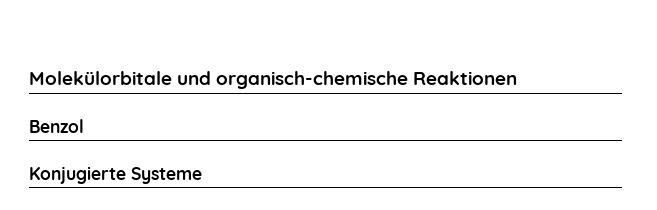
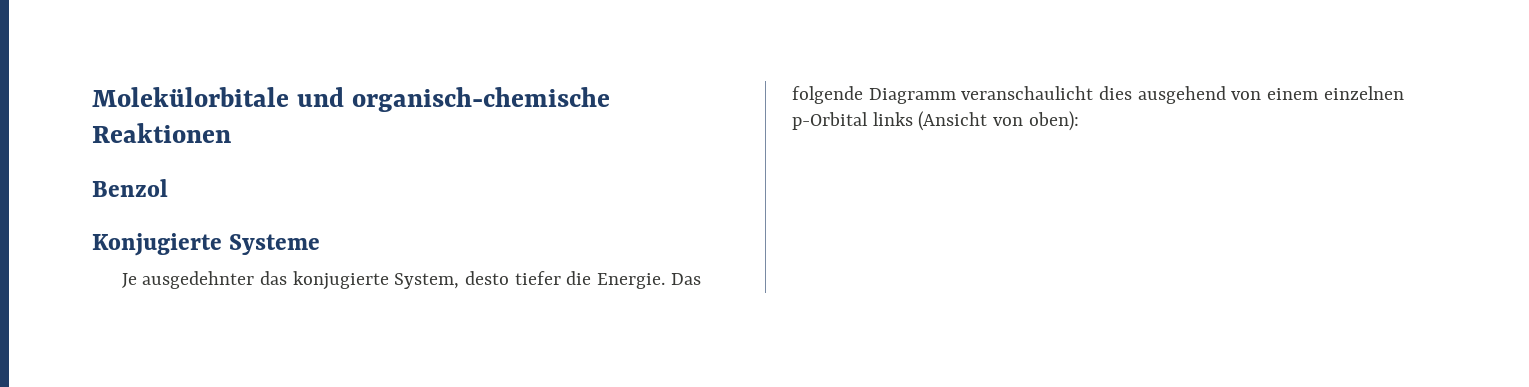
+ Je ausgedehnter das konjugierte System, desto tiefer die Energie. Das folgende Diagramm veranschaulicht dies ausgehend von einem einzelnen p-Orbital links (Ansicht von oben):

